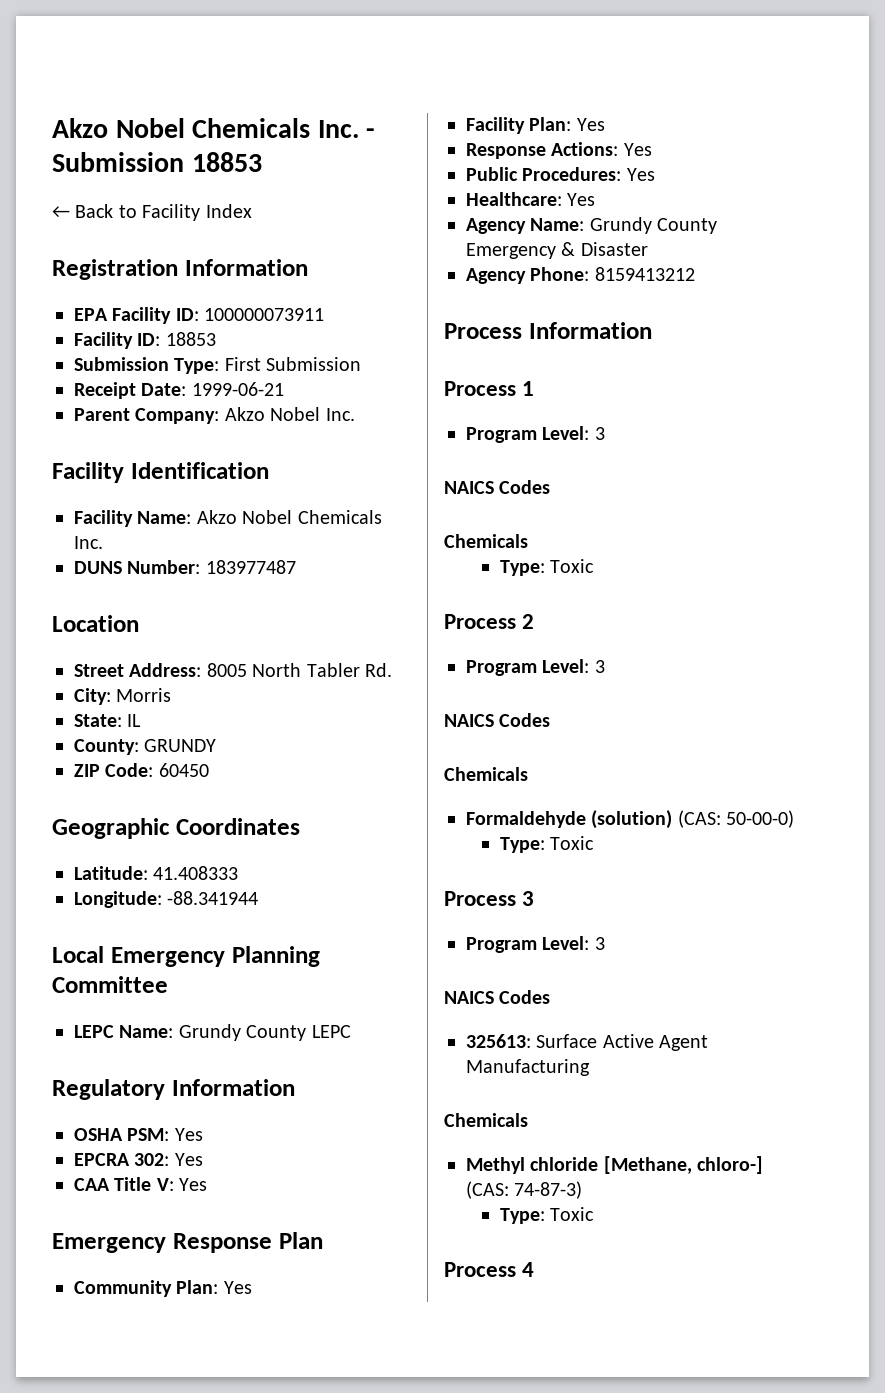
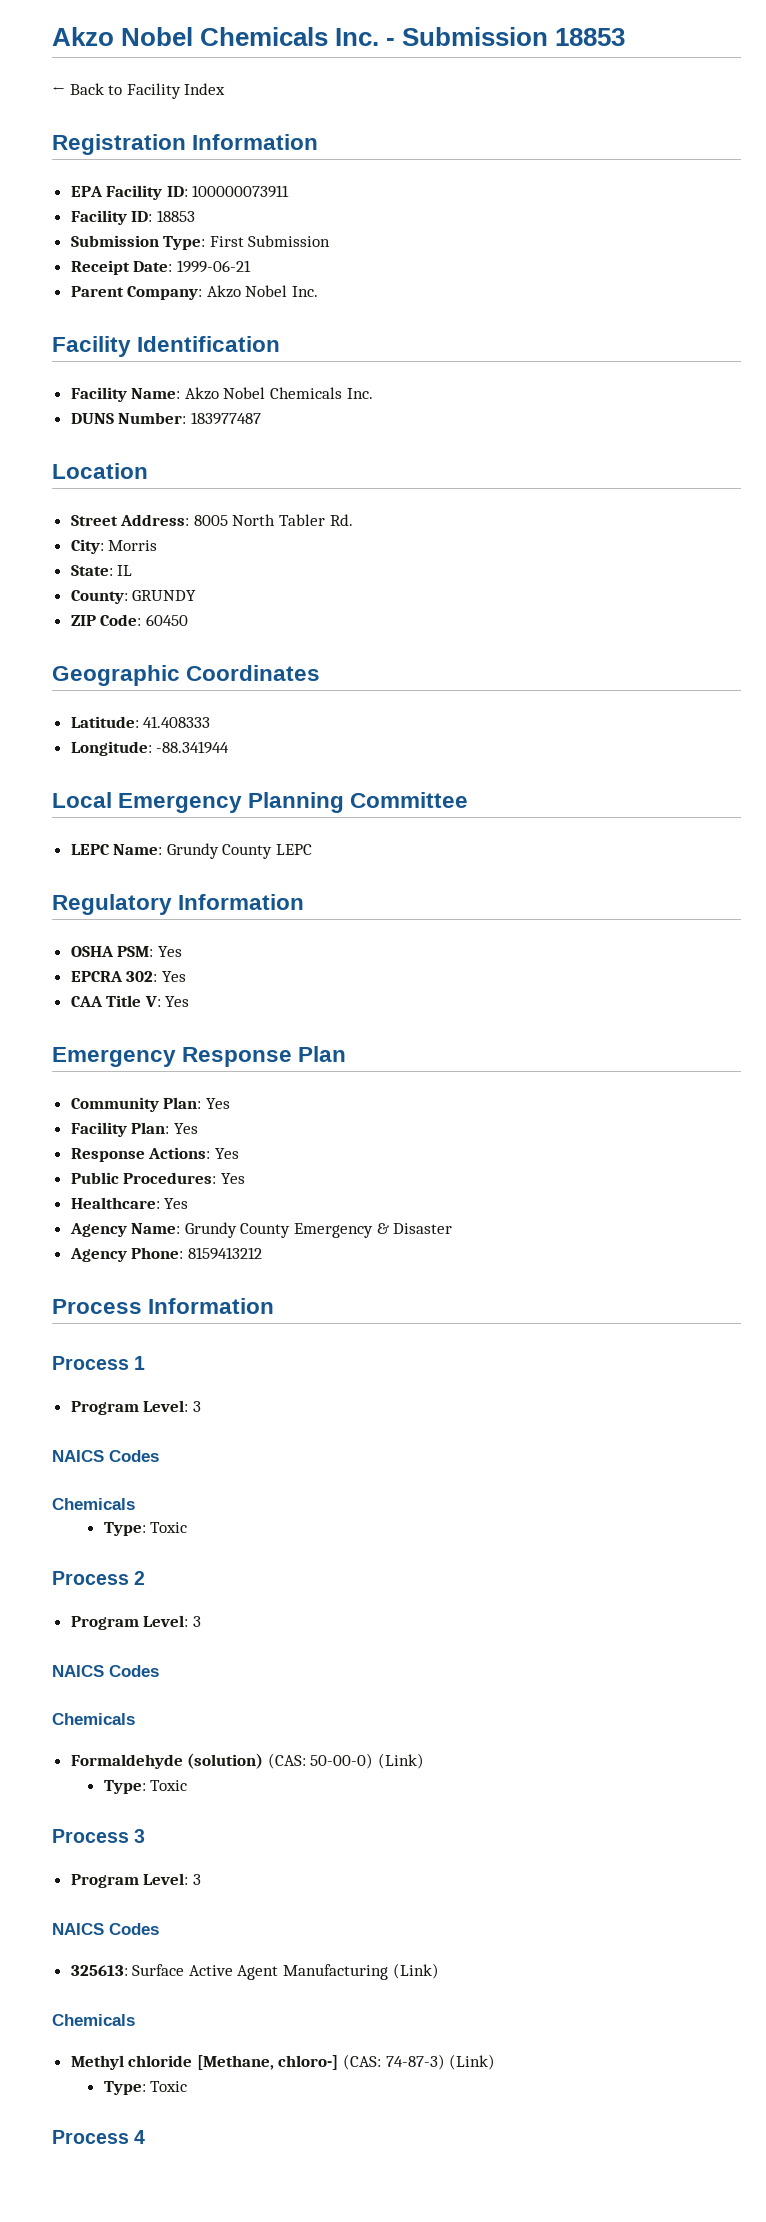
- Formaldehyde (solution) (CAS: 50-00-0)
+ Formaldehyde (solution) (CAS: 50-00-0) (Link)
- 325613: Surface Active Agent Manufacturing
+ 325613: Surface Active Agent Manufacturing (Link)
- Methyl chloride [Methane, chloro-] (CAS: 74-87-3)
+ Methyl chloride [Methane, chloro-] (CAS: 74-87-3) (Link)

